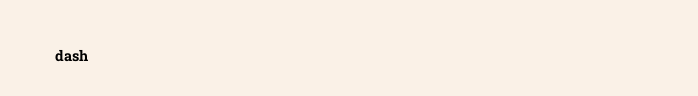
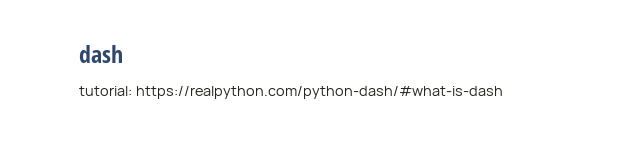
+ tutorial: https://realpython.com/python-dash/#what-is-dash

